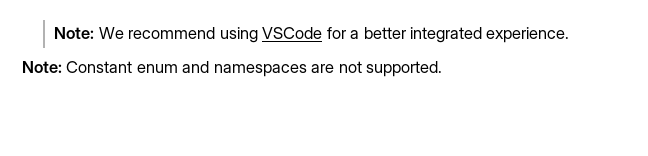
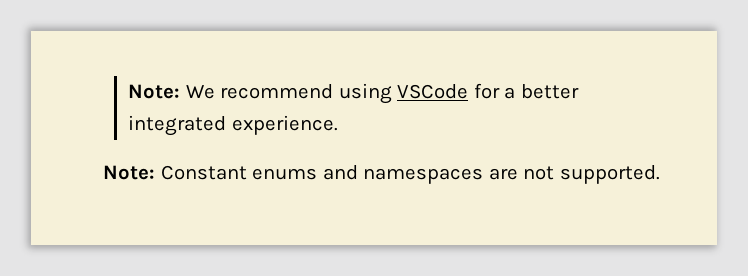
- Note: Constant enum and namespaces are not supported.
+ Note: Constant enums and namespaces are not supported.

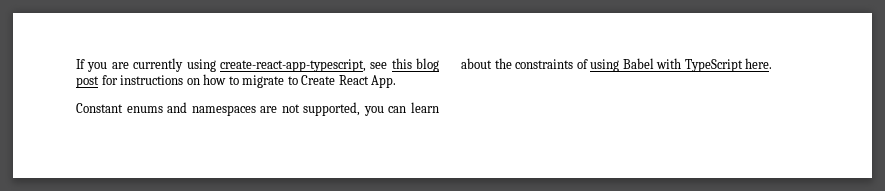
- Note: We recommend using VSCode for a better integrated experience.
- Note: Constant enums and namespaces are not supported.
+ If you are currently using create-react-app-typescript, see this blog post for instructions on how to migrate to Create React App.
+ Constant enums and namespaces are not supported, you can learn about the constraints of using Babel with TypeScript here.

